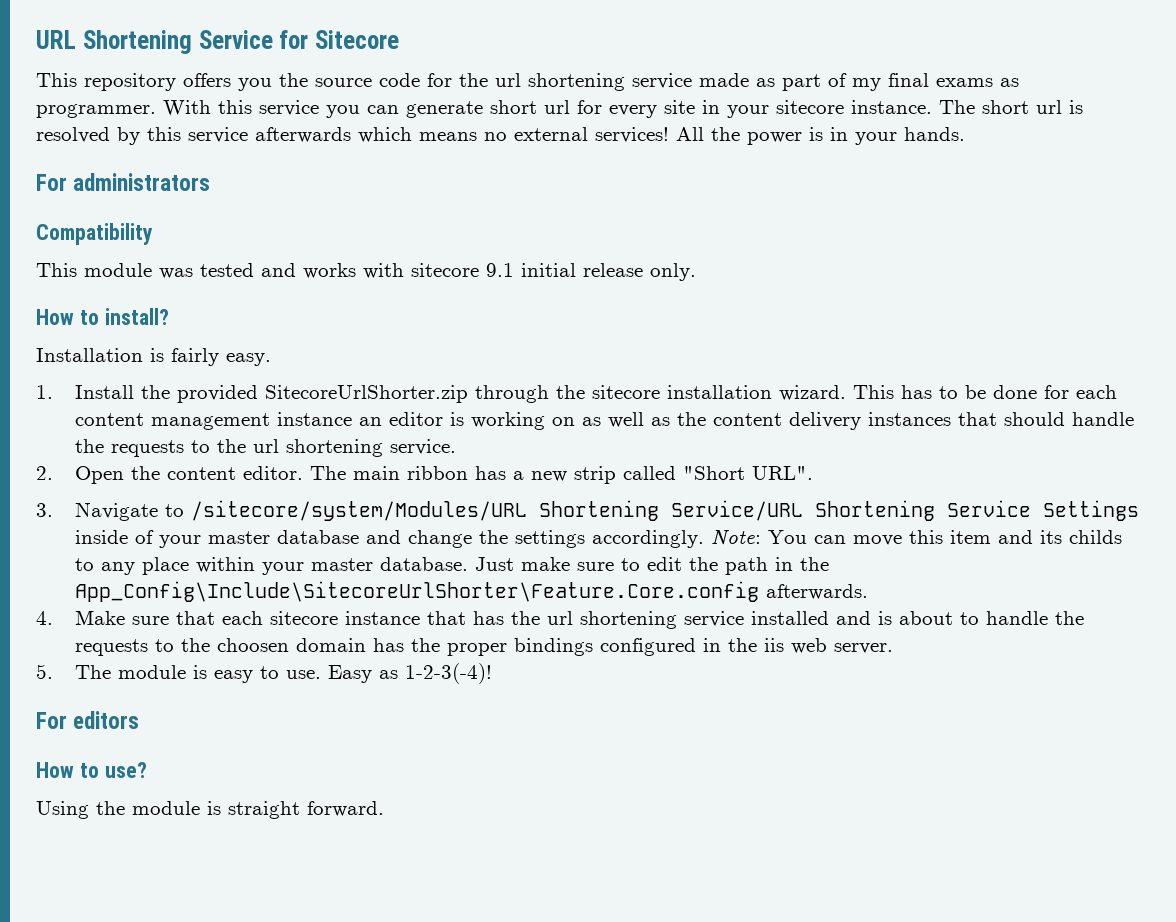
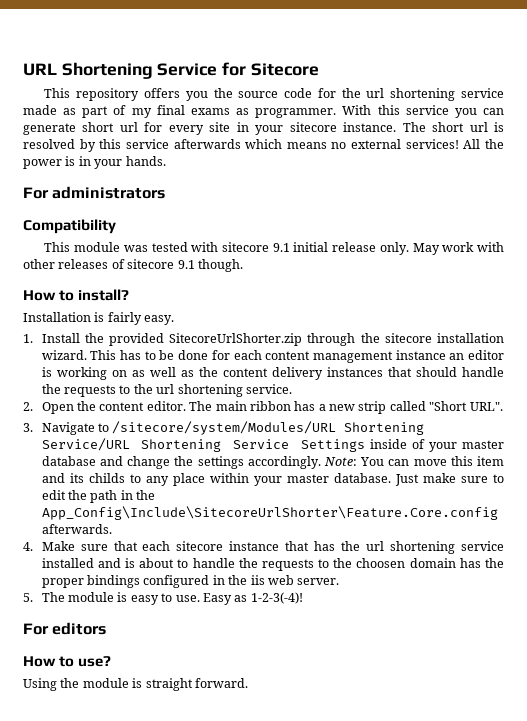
- This module was tested and works with sitecore 9.1 initial release only.
+ This module was tested with sitecore 9.1 initial release only. May work with other releases of sitecore 9.1 though.

